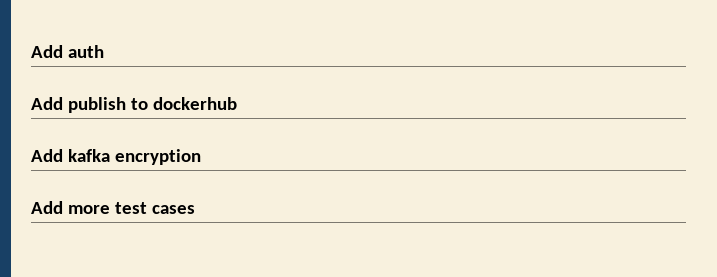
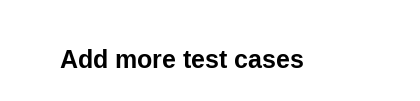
- Add auth
- Add publish to dockerhub
- Add kafka encryption

